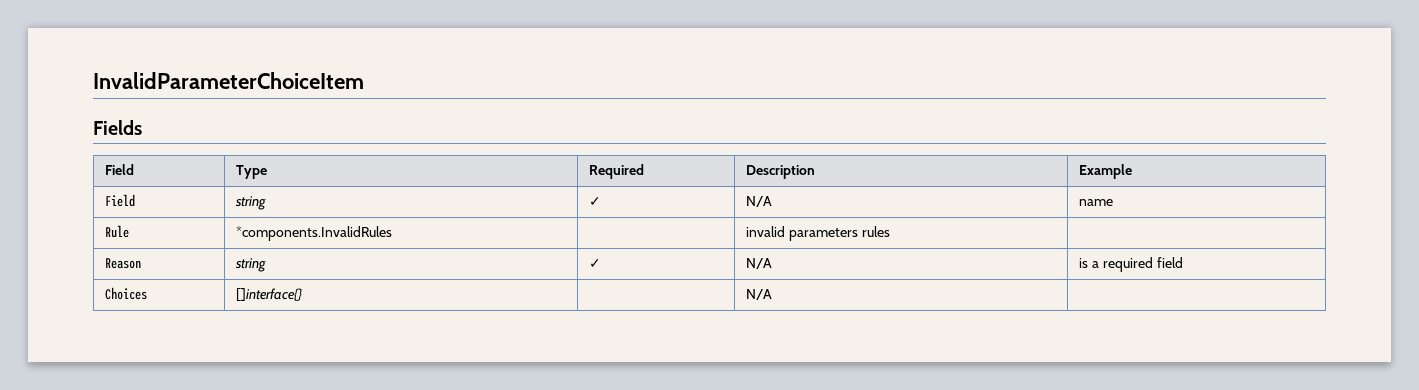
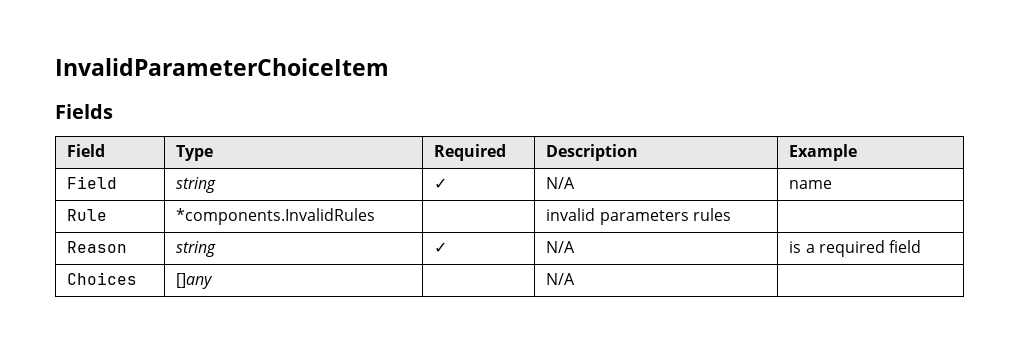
- Choices | []interface{} | | N/A |
+ Choices | []any | | N/A |

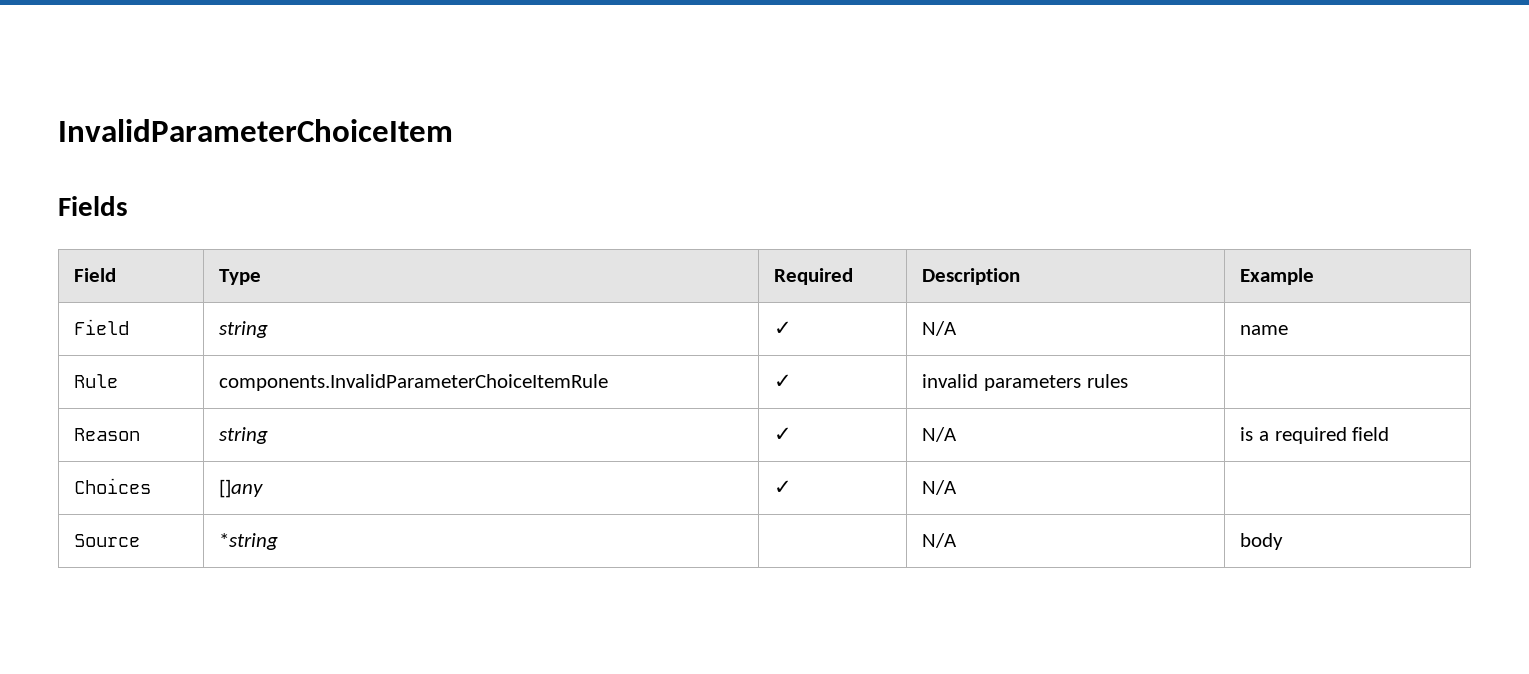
- Rule | *components.InvalidRules | | invalid parameters rules |
+ Rule | components.InvalidParameterChoiceItemRule | ✓ | invalid parameters rules |
- Choices | []any | | N/A |
+ Choices | []any | ✓ | N/A |
+ Source | *string | | N/A | body

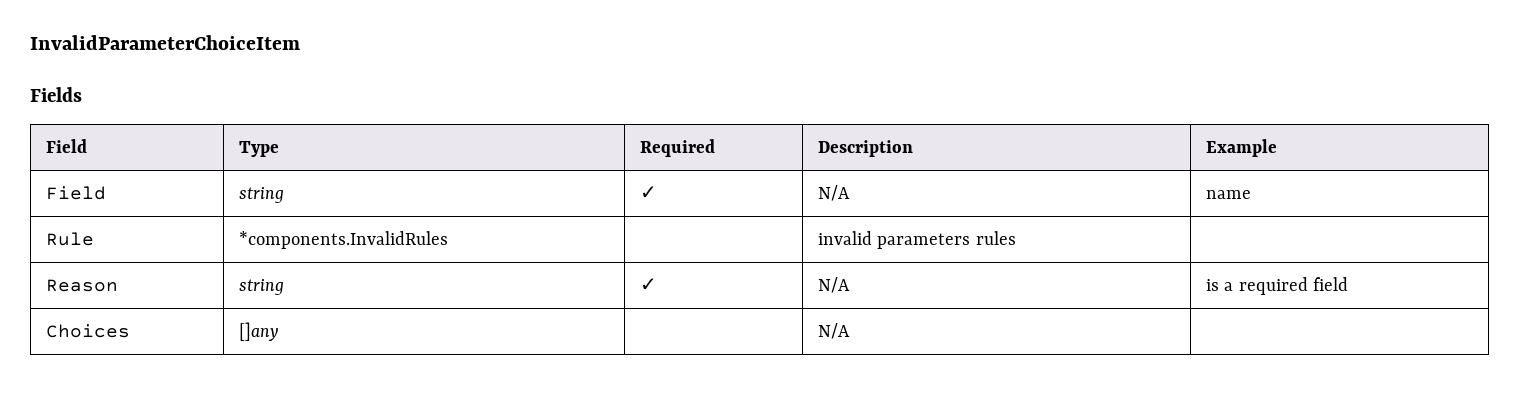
- Rule | components.InvalidParameterChoiceItemRule | ✓ | invalid parameters rules |
+ Rule | *components.InvalidRules | | invalid parameters rules |
- Choices | []any | ✓ | N/A |
- Source | *string | | N/A | body
+ Choices | []any | | N/A |

